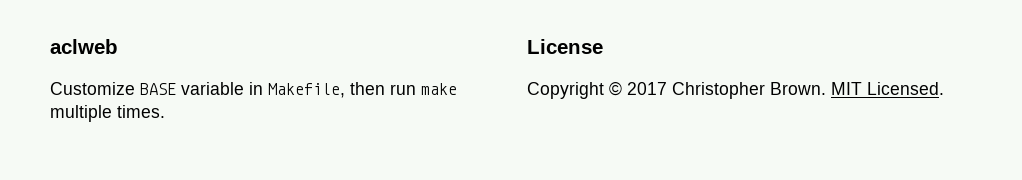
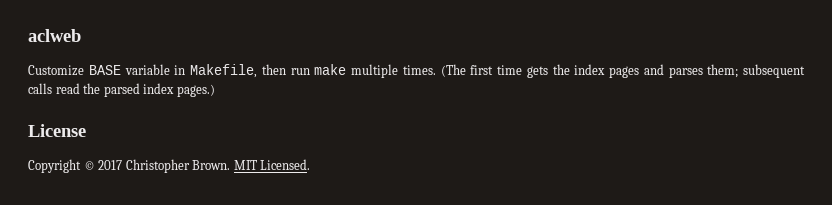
+ (The first time gets the index pages and parses them; subsequent calls read the parsed index pages.)

